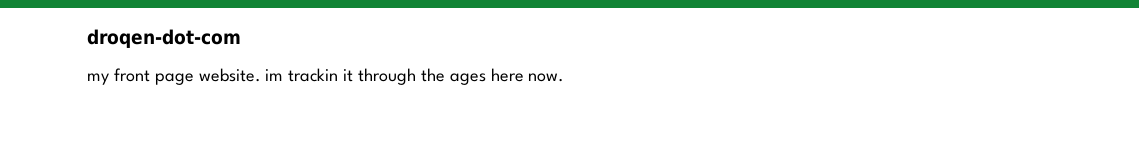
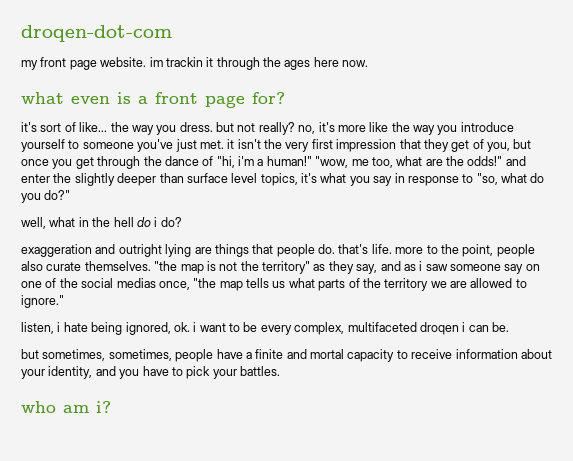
+ what even is a front page for?
+ it's sort of like... the way you dress. but not really? no, it's more like the way you introduce yourself to someone you've just met. it isn't the very first impression that they get of you, but once you get through the dance of "hi, i'm a human!" "wow, me too, what are the odds!" and enter the slightly deeper than surface level topics, it's what you say in response to "so, what do you do?"
+ well, what in the hell do i do?
+ exaggeration and outright lying are things that people do. that's life. more to the point, people also curate themselves. "the map is not the territory" as they say, and as i saw someone say on one of the social medias once, "the map tells us what parts of the territory we are allowed to ignore."
+ listen, i hate being ignored, ok. i want to be every complex, multifaceted droqen i can be.
+ but sometimes, sometimes, people have a finite and mortal capacity to receive information about your identity, and you have to pick your battles.
+ who am i?

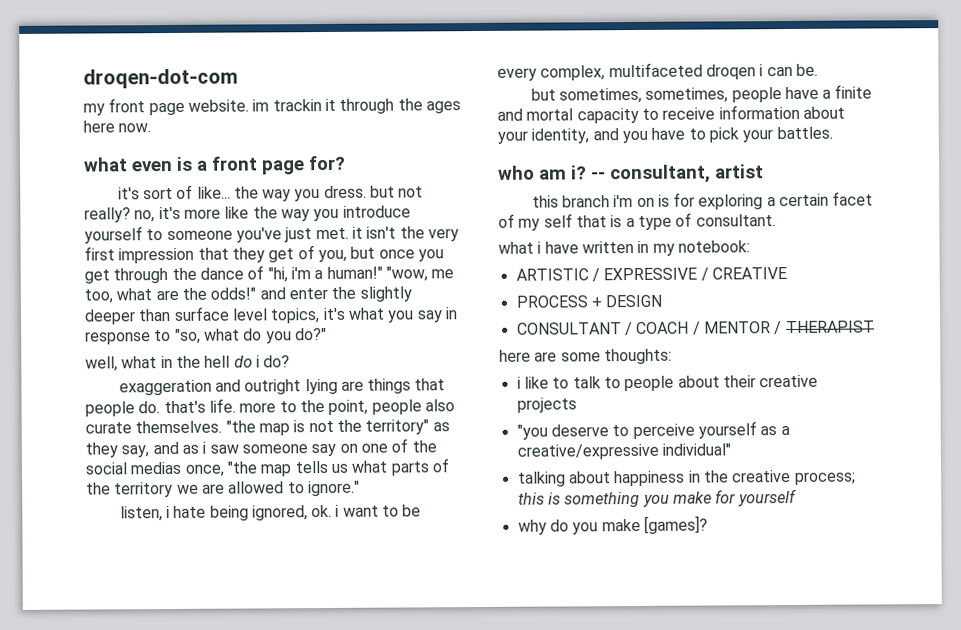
+ -- consultant, artist
+ this branch i'm on is for exploring a certain facet of my self that is a type of consultant.
+ what i have written in my notebook:
+ ARTISTIC / EXPRESSIVE / CREATIVE
+ PROCESS + DESIGN
+ CONSULTANT / COACH / MENTOR / THERAPIST
+ here are some thoughts:
+ i like to talk to people about their creative projects
+ "you deserve to perceive yourself as a creative/expressive individual"
+ talking about happiness in the creative process; this is something you make for yourself
+ why do you make [games]?

